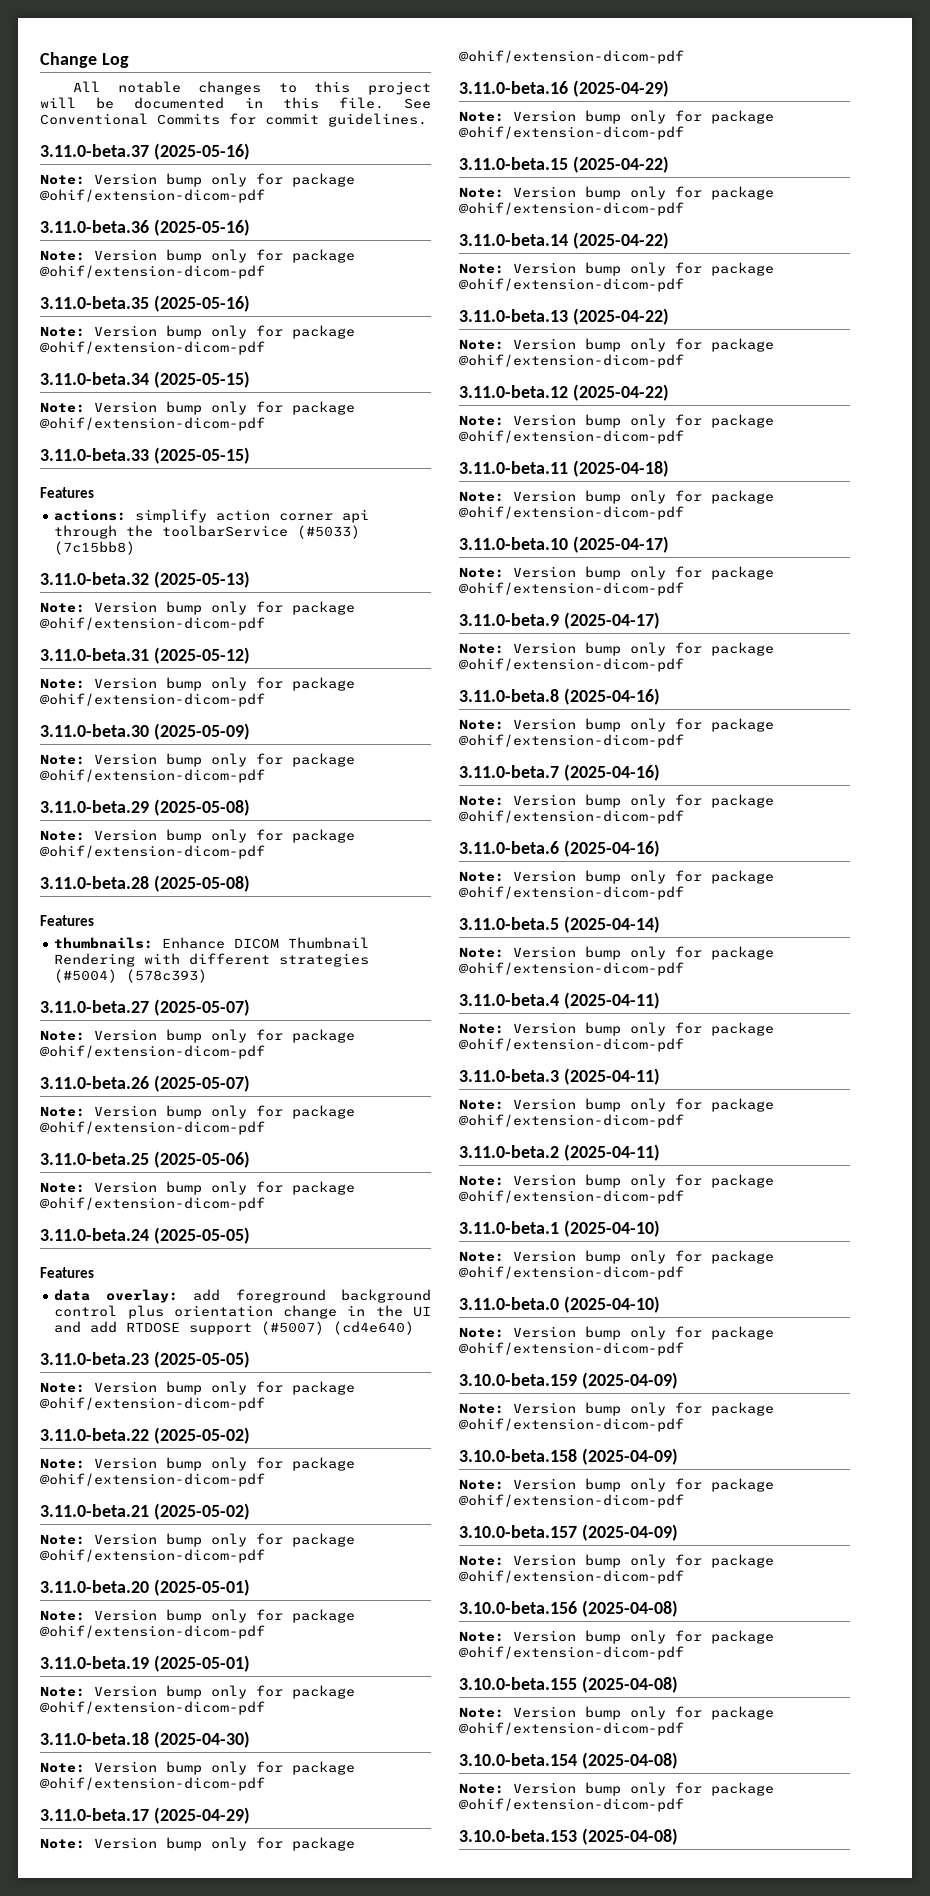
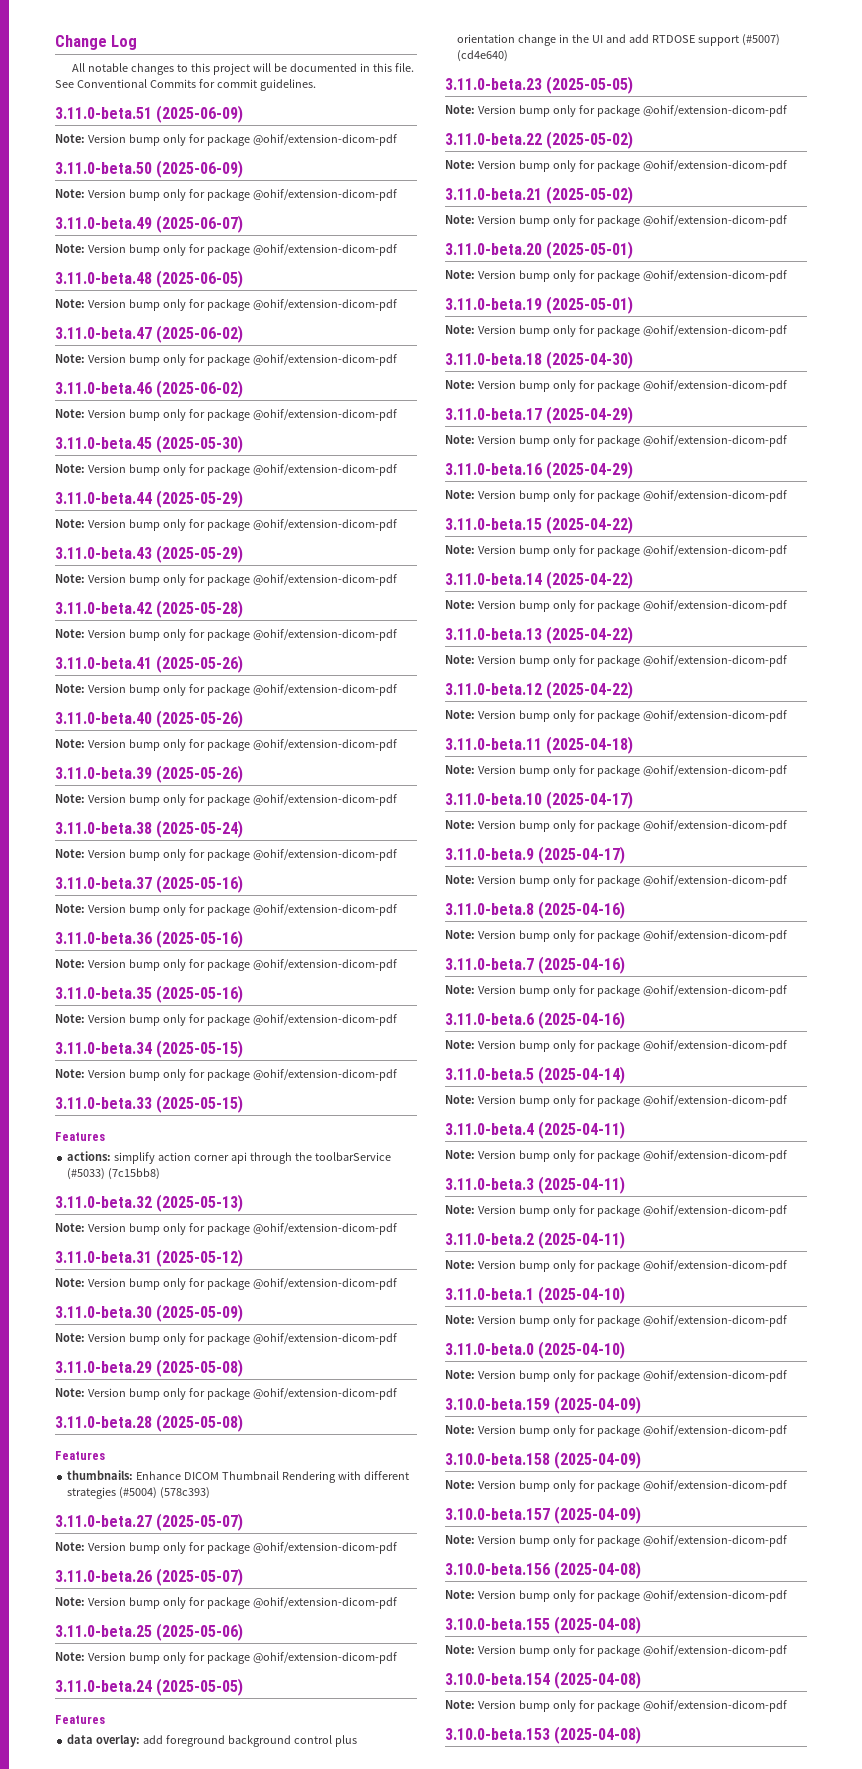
+ 3.11.0-beta.51 (2025-06-09)
+ Note: Version bump only for package @ohif/extension-dicom-pdf
+ 3.11.0-beta.50 (2025-06-09)
+ Note: Version bump only for package @ohif/extension-dicom-pdf
+ 3.11.0-beta.49 (2025-06-07)
+ Note: Version bump only for package @ohif/extension-dicom-pdf
+ 3.11.0-beta.48 (2025-06-05)
+ Note: Version bump only for package @ohif/extension-dicom-pdf
+ 3.11.0-beta.47 (2025-06-02)
+ Note: Version bump only for package @ohif/extension-dicom-pdf
+ 3.11.0-beta.46 (2025-06-02)
+ Note: Version bump only for package @ohif/extension-dicom-pdf
+ 3.11.0-beta.45 (2025-05-30)
+ Note: Version bump only for package @ohif/extension-dicom-pdf
+ 3.11.0-beta.44 (2025-05-29)
+ Note: Version bump only for package @ohif/extension-dicom-pdf
+ 3.11.0-beta.43 (2025-05-29)
+ Note: Version bump only for package @ohif/extension-dicom-pdf
+ 3.11.0-beta.42 (2025-05-28)
+ Note: Version bump only for package @ohif/extension-dicom-pdf
+ 3.11.0-beta.41 (2025-05-26)
+ Note: Version bump only for package @ohif/extension-dicom-pdf
+ 3.11.0-beta.40 (2025-05-26)
+ Note: Version bump only for package @ohif/extension-dicom-pdf
+ 3.11.0-beta.39 (2025-05-26)
+ Note: Version bump only for package @ohif/extension-dicom-pdf
+ 3.11.0-beta.38 (2025-05-24)
+ Note: Version bump only for package @ohif/extension-dicom-pdf

